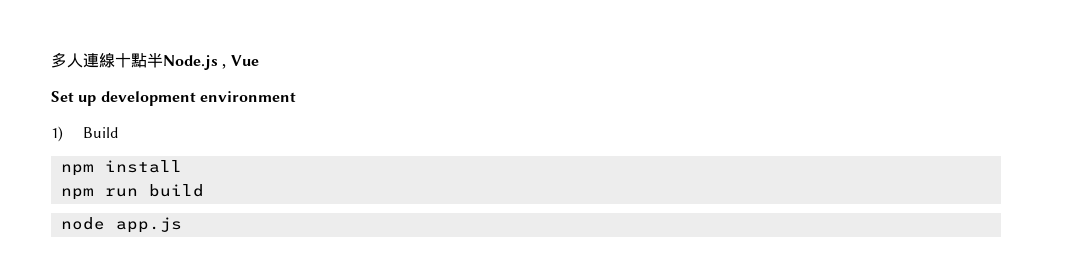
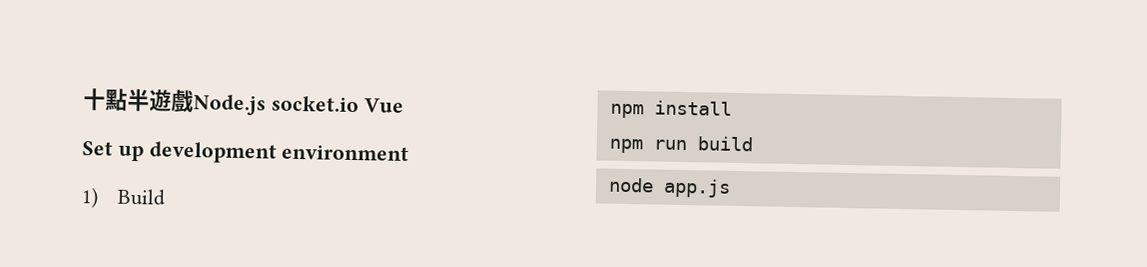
- 多人連線十點半Node.js , Vue
+ 十點半遊戲Node.js socket.io Vue

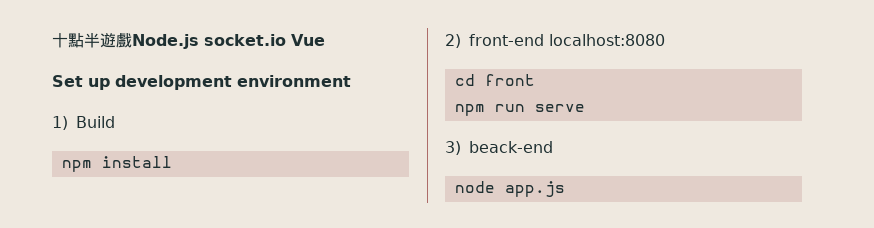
+ 2) front-end localhost:8080
+ cd front
- npm run build
+ npm run serve
+ 3) beack-end

